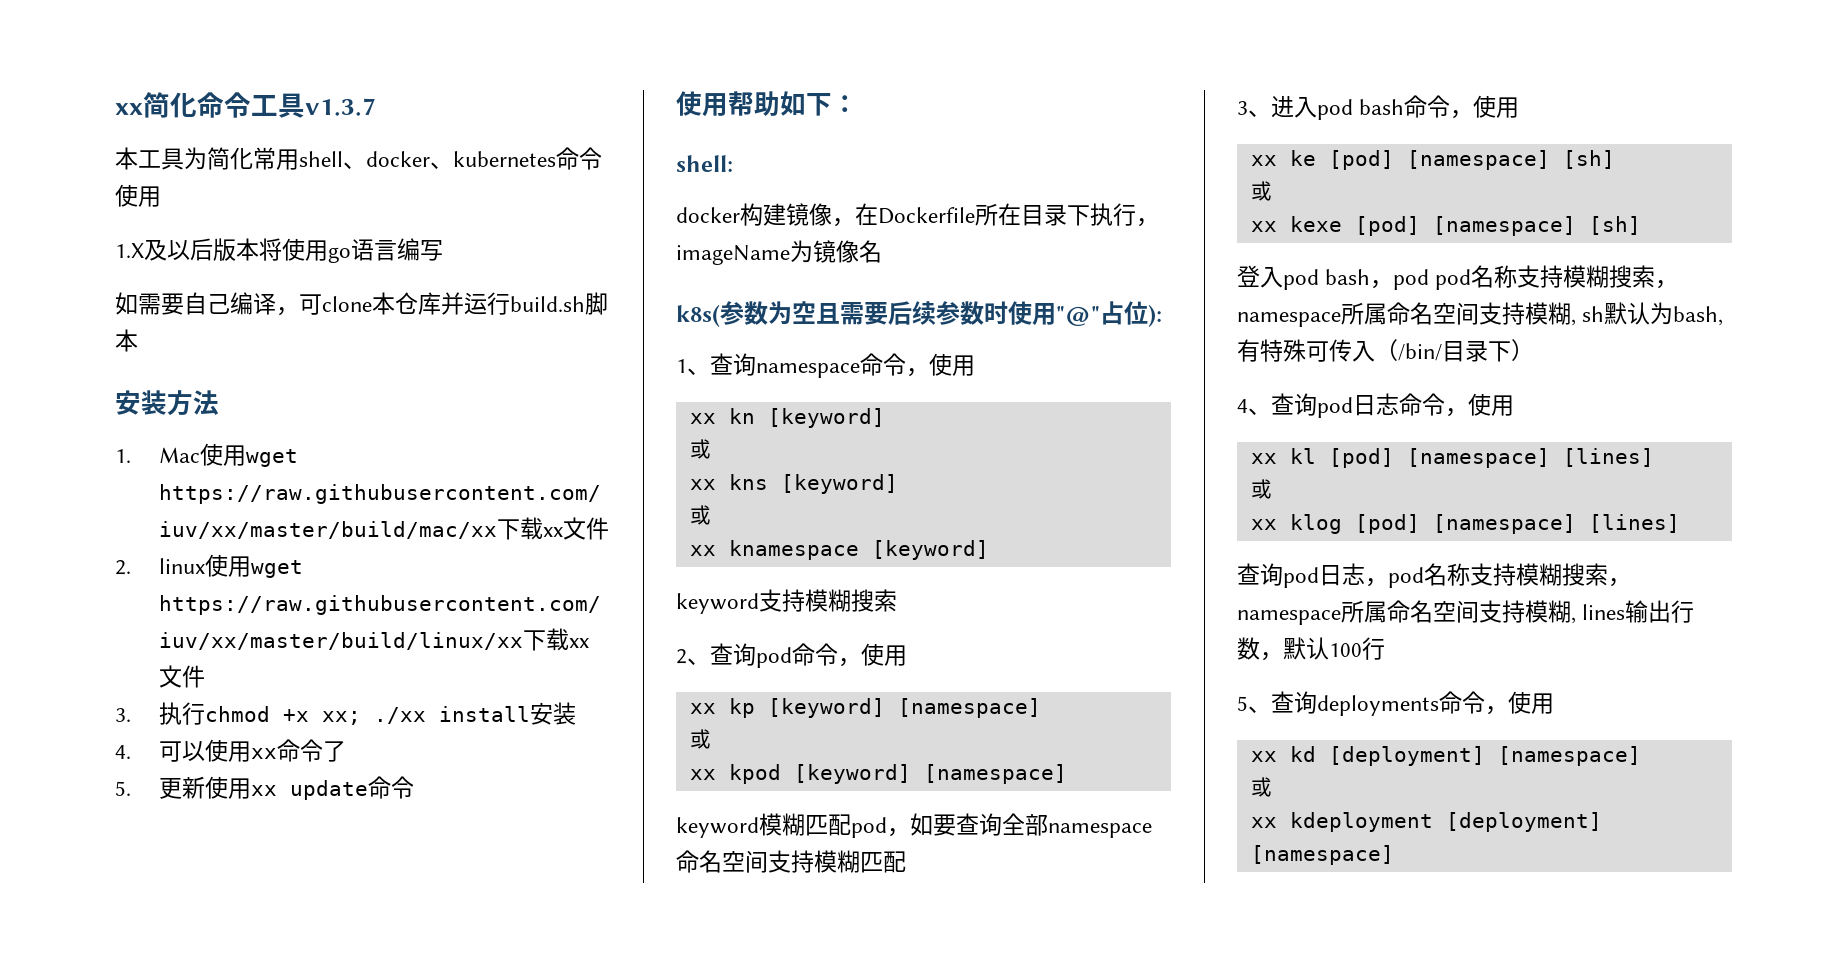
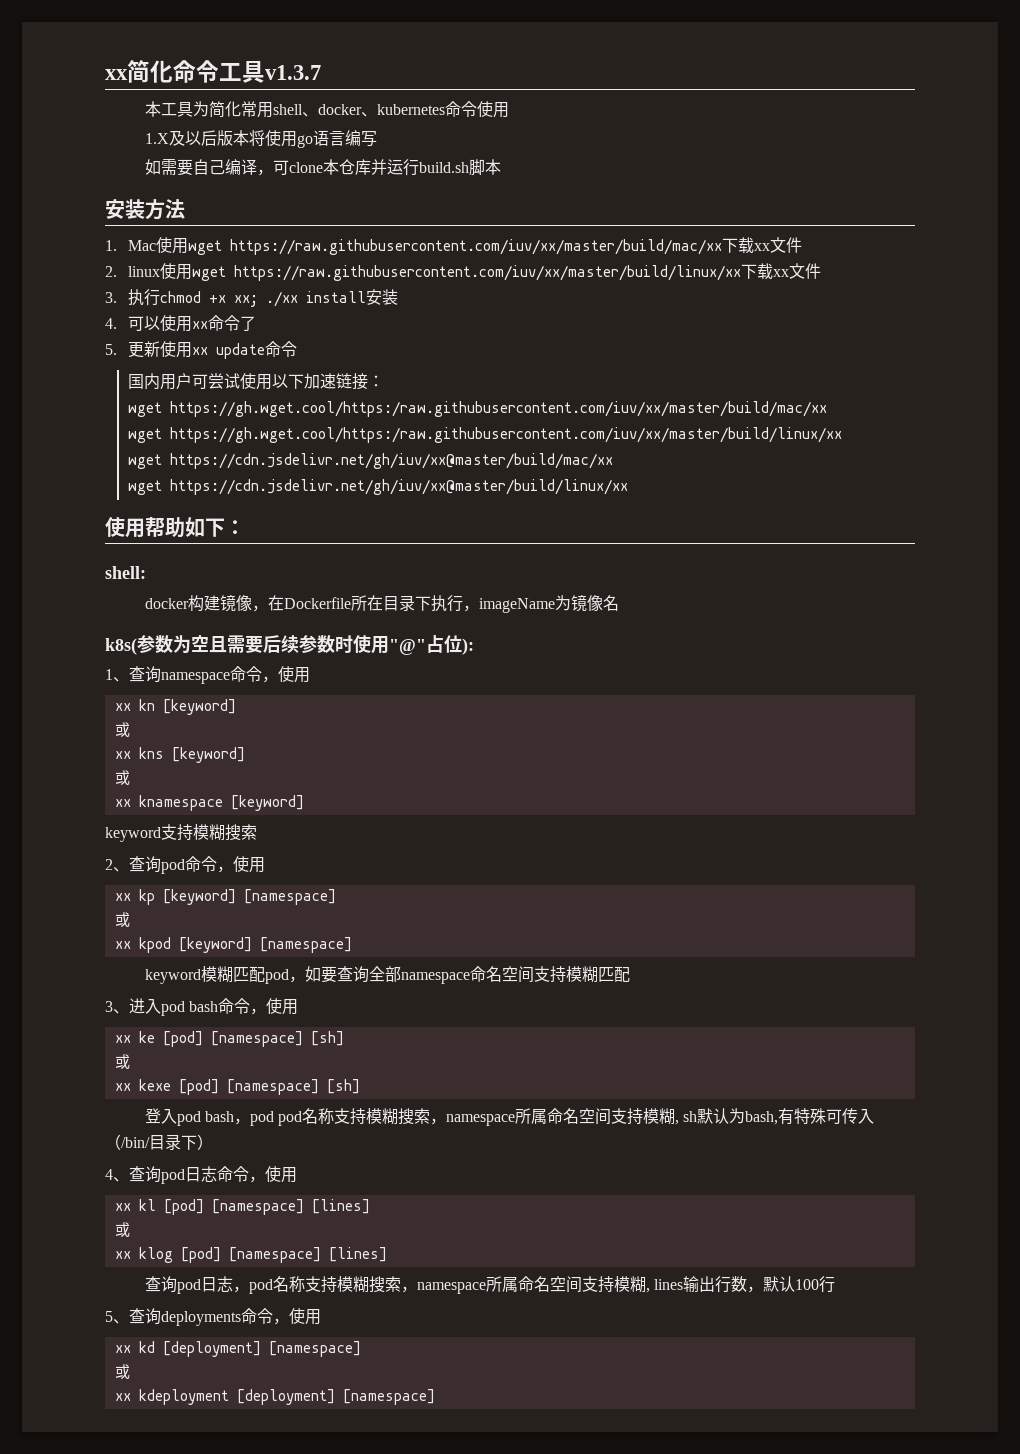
+ 国内用户可尝试使用以下加速链接：
+ wget https://gh.wget.cool/https:/raw.githubusercontent.com/iuv/xx/master/build/mac/xx
+ wget https://gh.wget.cool/https:/raw.githubusercontent.com/iuv/xx/master/build/linux/xx
+ wget https://cdn.jsdelivr.net/gh/iuv/xx@master/build/mac/xx
+ wget https://cdn.jsdelivr.net/gh/iuv/xx@master/build/linux/xx

